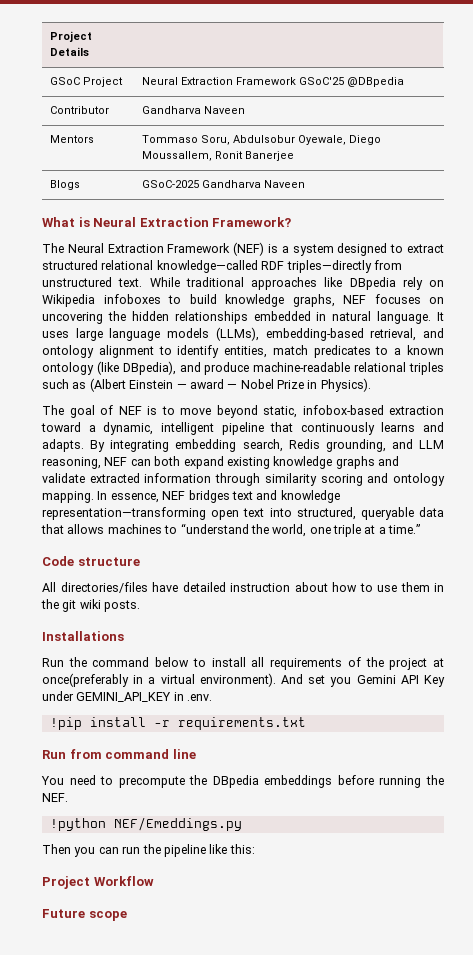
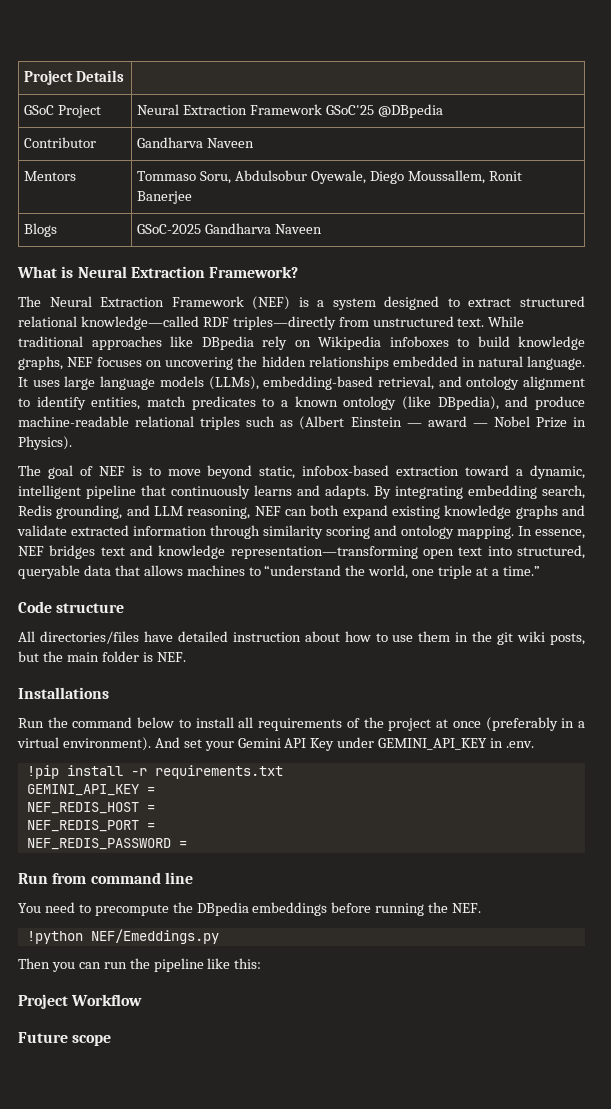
- All directories/files have detailed instruction about how to use them in the git wiki posts.
+ All directories/files have detailed instruction about how to use them in the git wiki posts, but the main folder is NEF.
- Run the command below to install all requirements of the project at once(preferably in a virtual environment).
+ Run the command below to install all requirements of the project at once (preferably in a virtual environment).
- And set you Gemini API Key under GEMINI_API_KEY in .env.
+ And set your Gemini API Key under GEMINI_API_KEY in .env.
+ GEMINI_API_KEY =
+ NEF_REDIS_HOST =
+ NEF_REDIS_PORT =
+ NEF_REDIS_PASSWORD =

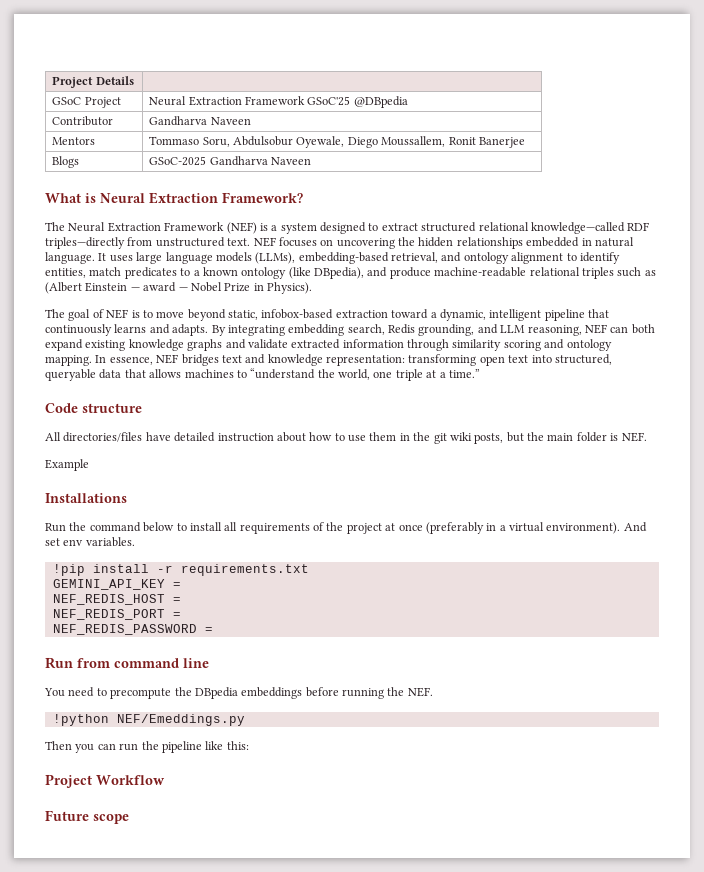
- While traditional approaches like DBpedia rely on Wikipedia infoboxes to build knowledge graphs, NEF focuses on uncovering the hidden relationships embedded in natural language.
+ NEF focuses on uncovering the hidden relationships embedded in natural language.
- In essence, NEF bridges text and knowledge representation—transforming open text into structured, queryable data that allows machines to “understand the world, one triple at a time.”
+ In essence, NEF bridges text and knowledge representation: transforming open text into structured, queryable data that allows machines to “understand the world, one triple at a time.”
+ Example
- And set your Gemini API Key under GEMINI_API_KEY in .env.
+ And set env variables.

